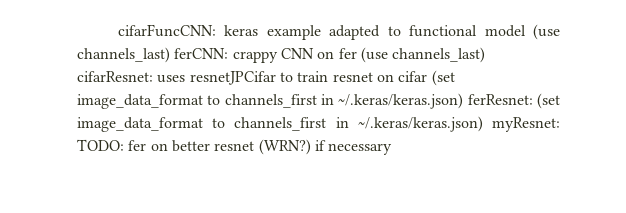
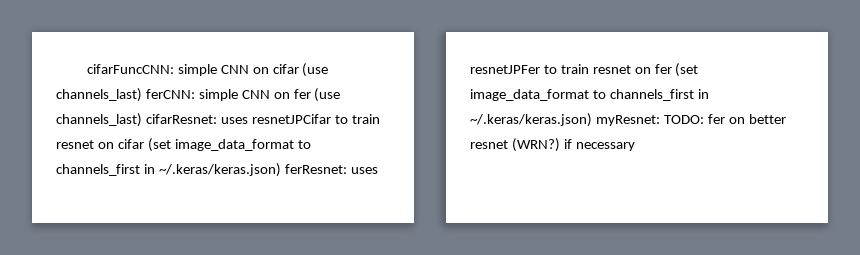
- cifarFuncCNN: keras example adapted to functional model (use channels_last) ferCNN: crappy CNN on fer (use channels_last) cifarResnet: uses resnetJPCifar to train resnet on cifar (set image_data_format to channels_first in ~/.keras/keras.json) ferResnet: (set image_data_format to channels_first in ~/.keras/keras.json) myResnet: TODO: fer on better resnet (WRN?) if necessary
+ cifarFuncCNN: simple CNN on cifar (use channels_last) ferCNN: simple CNN on fer (use channels_last) cifarResnet: uses resnetJPCifar to train resnet on cifar (set image_data_format to channels_first in ~/.keras/keras.json) ferResnet: uses resnetJPFer to train resnet on fer (set image_data_format to channels_first in ~/.keras/keras.json) myResnet: TODO: fer on better resnet (WRN?) if necessary

